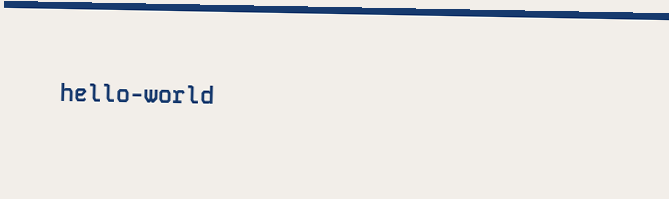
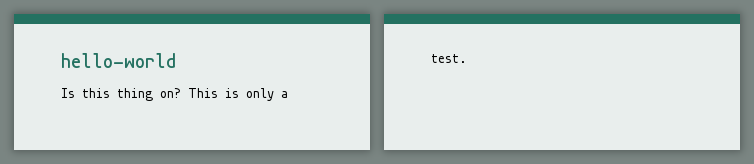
+ Is this thing on? This is only a test.

